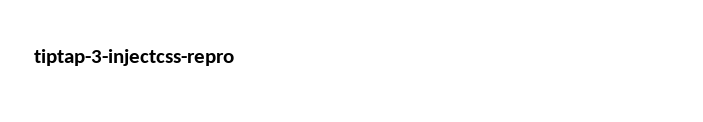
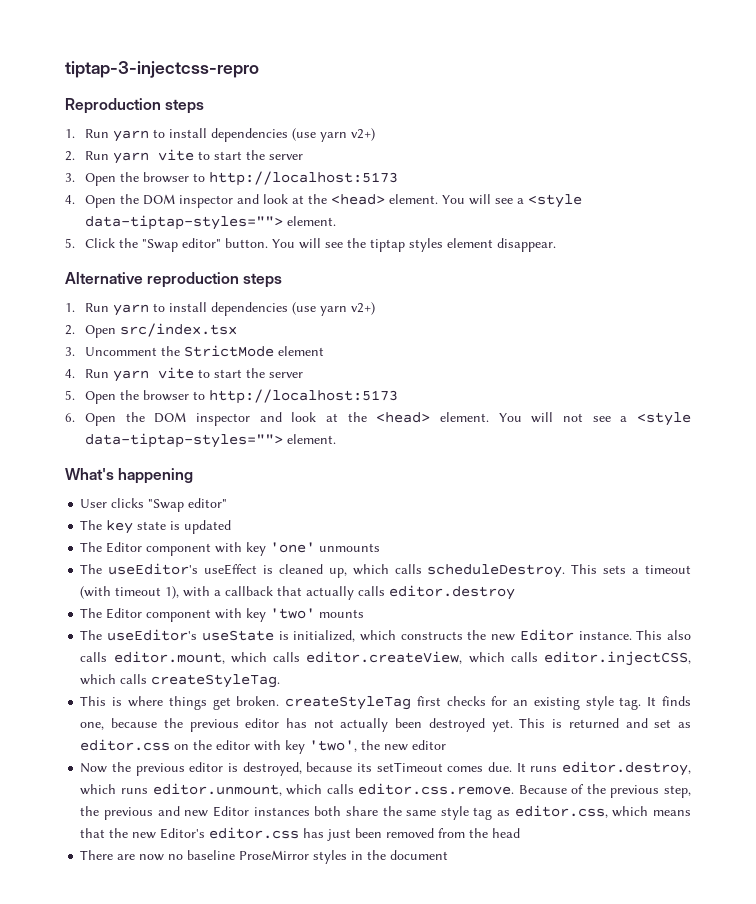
+ Reproduction steps
+ 1. Run yarn to install dependencies (use yarn v2+)
+ 2. Run yarn vite to start the server
+ 3. Open the browser to http://localhost:5173
+ 4. Open the DOM inspector and look at the <head> element. You will see a <style data-tiptap-styles=""> element.
+ 5. Click the "Swap editor" button. You will see the tiptap styles element disappear.
+ Alternative reproduction steps
+ 1. Run yarn to install dependencies (use yarn v2+)
+ 2. Open src/index.tsx
+ 3. Uncomment the StrictMode element
+ 4. Run yarn vite to start the server
+ 5. Open the browser to http://localhost:5173
+ 6. Open the DOM inspector and look at the <head> element. You will not see a <style data-tiptap-styles=""> element.
+ What's happening
+ User clicks "Swap editor"
+ The key state is updated
+ The Editor component with key 'one' unmounts
+ The useEditor's useEffect is cleaned up, which calls scheduleDestroy. This sets a timeout (with timeout 1), with a callback that actually calls editor.destroy
+ The Editor component with key 'two' mounts
+ The useEditor's useState is initialized, which constructs the new Editor instance. This also calls editor.mount, which calls editor.createView, which calls editor.injectCSS, which calls createStyleTag.
+ This is where things get broken. createStyleTag first checks for an existing style tag. It finds one, because the previous editor has not actually been destroyed yet. This is returned and set as editor.css on the editor with key 'two', the new editor
+ Now the previous editor is destroyed, because its setTimeout comes due. It runs editor.destroy, which runs editor.unmount, which calls editor.css.remove. Because of the previous step, the previous and new Editor instances both share the same style tag as editor.css, which means that the new Editor's editor.css has just been removed from the head
+ There are now no baseline ProseMirror styles in the document

